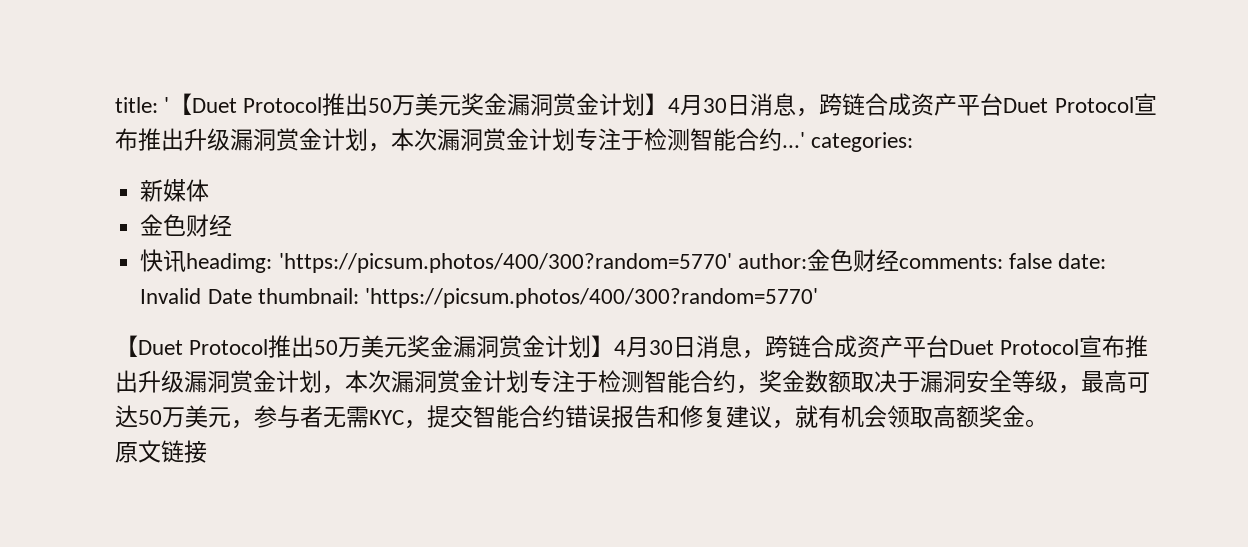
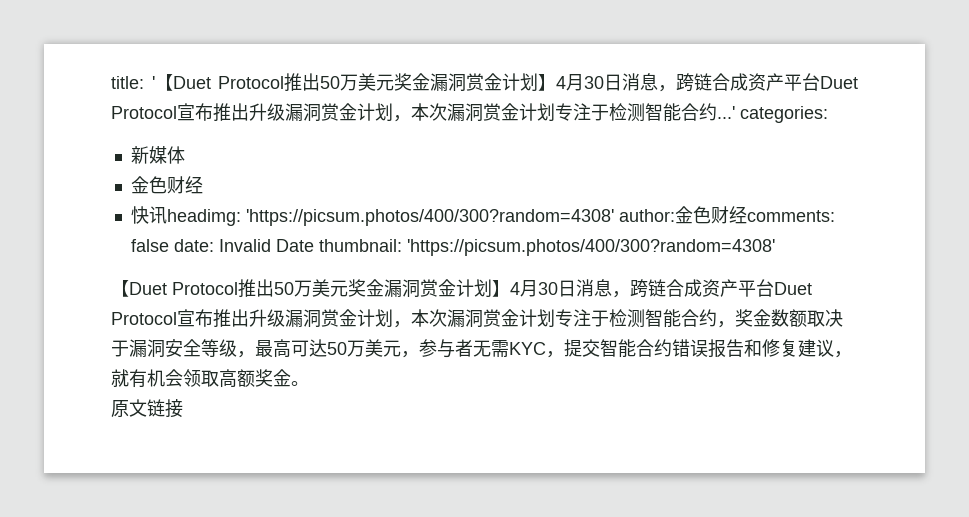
- 快讯headimg: 'https://picsum.photos/400/300?random=5770' author:金色财经comments: false date: Invalid Date thumbnail: 'https://picsum.photos/400/300?random=5770'
+ 快讯headimg: 'https://picsum.photos/400/300?random=4308' author:金色财经comments: false date: Invalid Date thumbnail: 'https://picsum.photos/400/300?random=4308'

